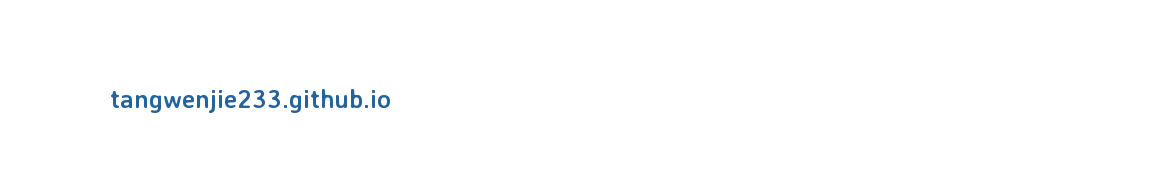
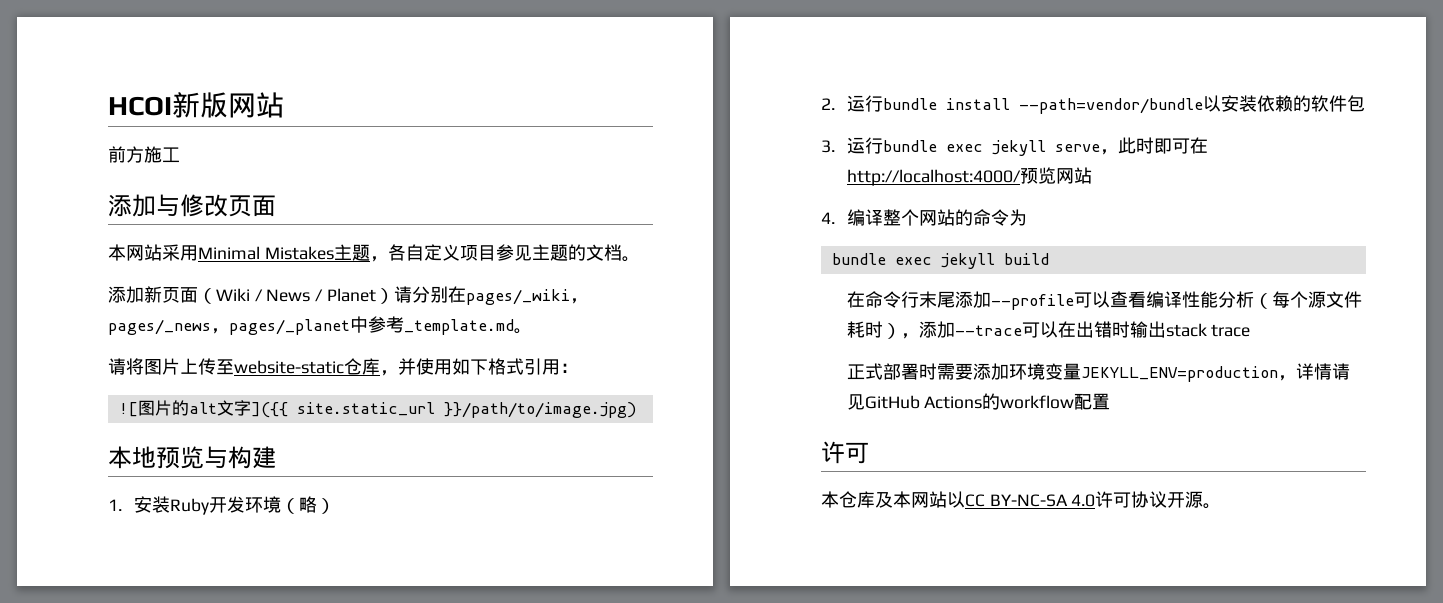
- tangwenjie233.github.io
+ HCOI新版网站
+ 前方施工
+ 添加与修改页面
+ 本网站采用Minimal Mistakes主题，各自定义项目参见主题的文档。
+ 添加新页面（Wiki / News / Planet）请分别在pages/_wiki，pages/_news，pages/_planet中参考_template.md。
+ 请将图片上传至website-static仓库，并使用如下格式引用：
+ ![图片的alt文字]({{ site.static_url }}/path/to/image.jpg)
+ 本地预览与构建
+ 1.安装Ruby开发环境（略）
+ 2.运行bundle install --path=vendor/bundle以安装依赖的软件包
+ 3.运行bundle exec jekyll serve，此时即可在http://localhost:4000/预览网站
+ 4.编译整个网站的命令为
+ bundle exec jekyll build
+ 在命令行末尾添加--profile可以查看编译性能分析（每个源文件耗时），添加--trace可以在出错时输出stack trace
+ 正式部署时需要添加环境变量JEKYLL_ENV=production，详情请见GitHub Actions的workflow配置
+ 许可
+ 本仓库及本网站以CC BY-NC-SA 4.0许可协议开源。

